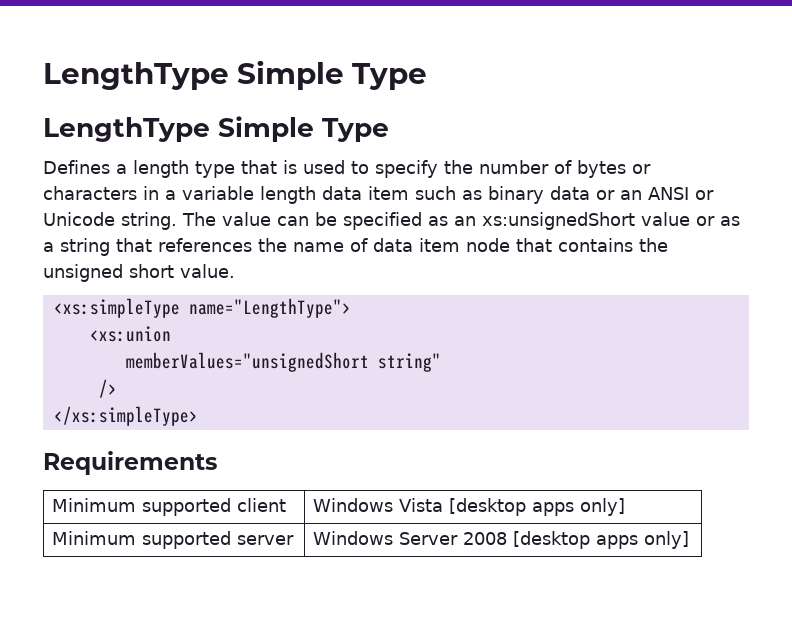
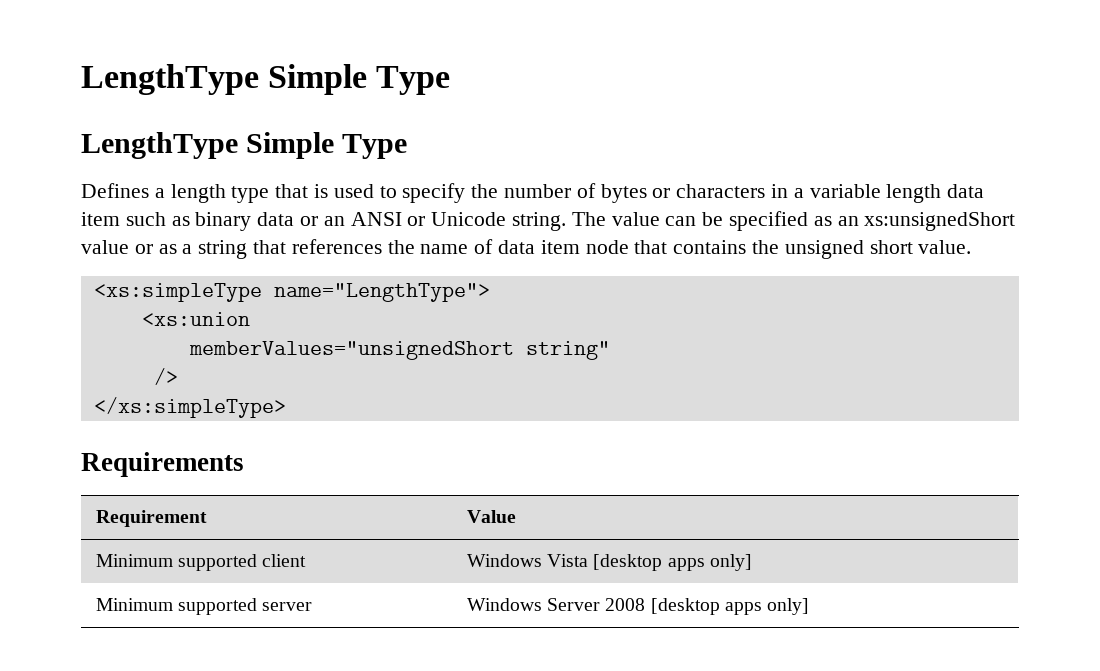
+ Requirement | Value

